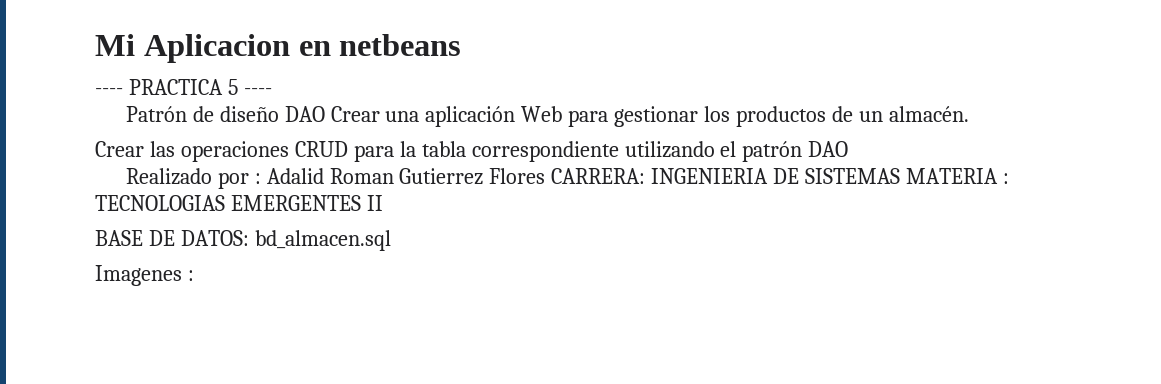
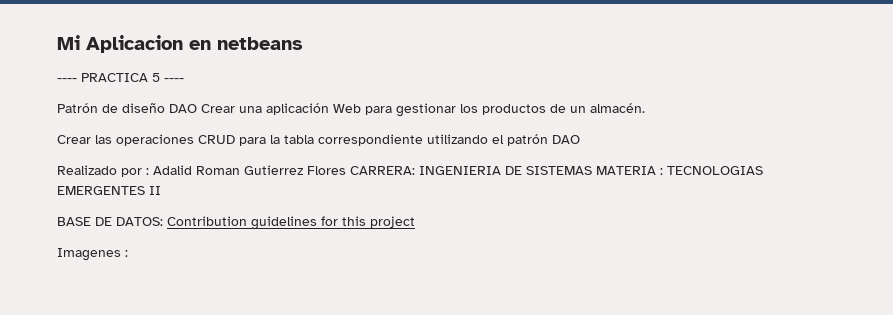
- BASE DE DATOS: bd_almacen.sql
+ BASE DE DATOS: Contribution guidelines for this project

